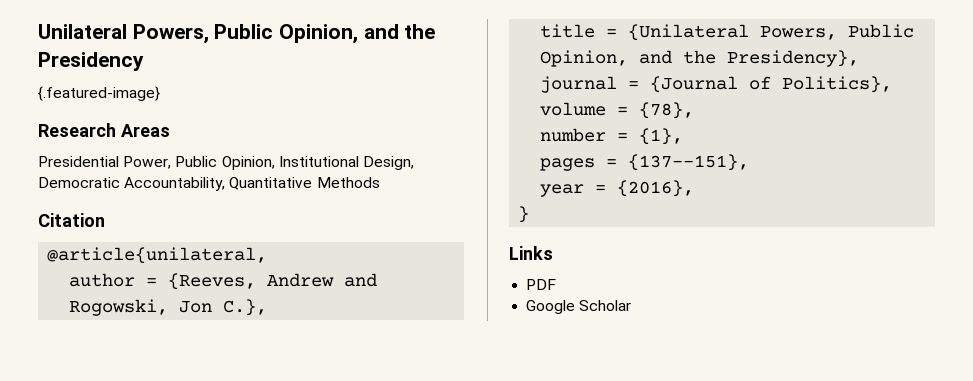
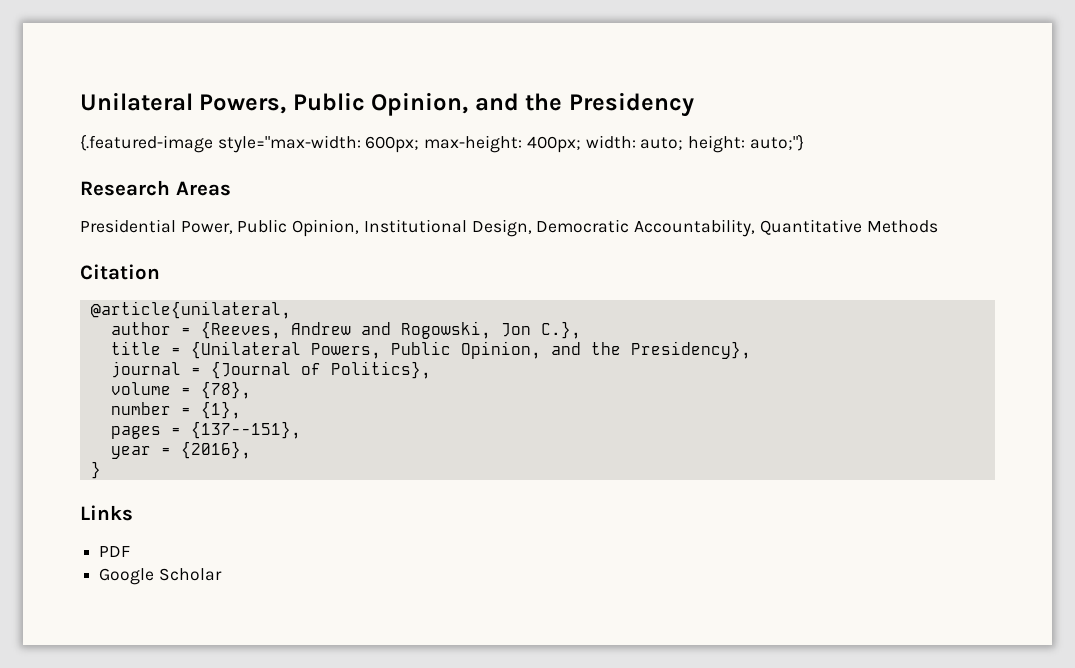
- {.featured-image}
+ {.featured-image style="max-width: 600px; max-height: 400px; width: auto; height: auto;"}

